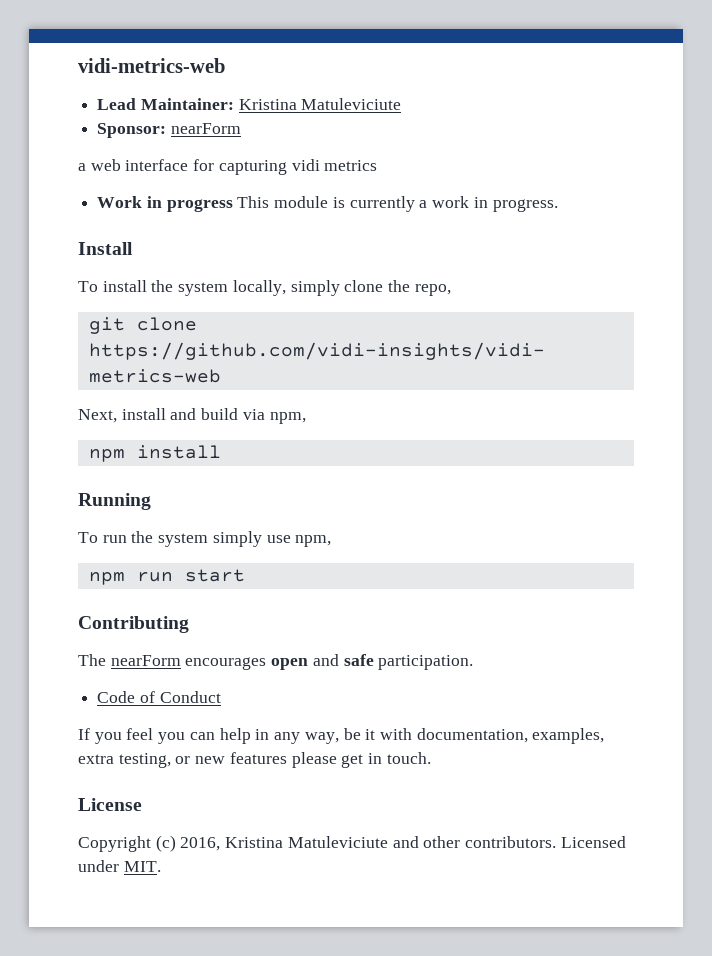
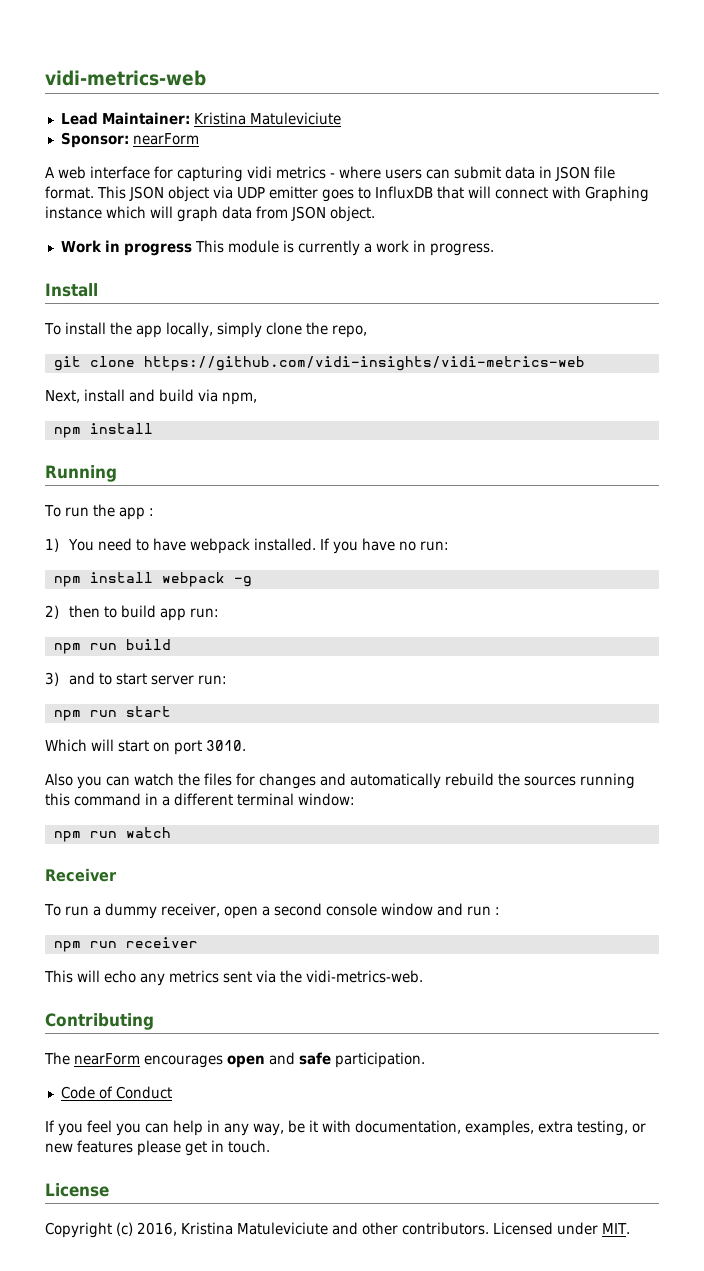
- a web interface for capturing vidi metrics
+ A web interface for capturing vidi metrics - where users can submit data in JSON file format. This JSON object via UDP emitter goes to InfluxDB that will connect with Graphing instance which will graph data from JSON object.
- To install the system locally, simply clone the repo,
+ To install the app locally, simply clone the repo,
- To run the system simply use npm,
+ To run the app :
+ 1) You need to have webpack installed. If you have no run:
+ npm install webpack -g
+ 2) then to build app run:
+ npm run build
+ 3) and to start server run:
  npm run start
+ Which will start on port 3010.
+ Also you can watch the files for changes and automatically rebuild the sources running this command in a different terminal window:
+ npm run watch
+ Receiver
+ To run a dummy receiver, open a second console window and run :
+ npm run receiver
+ This will echo any metrics sent via the vidi-metrics-web.

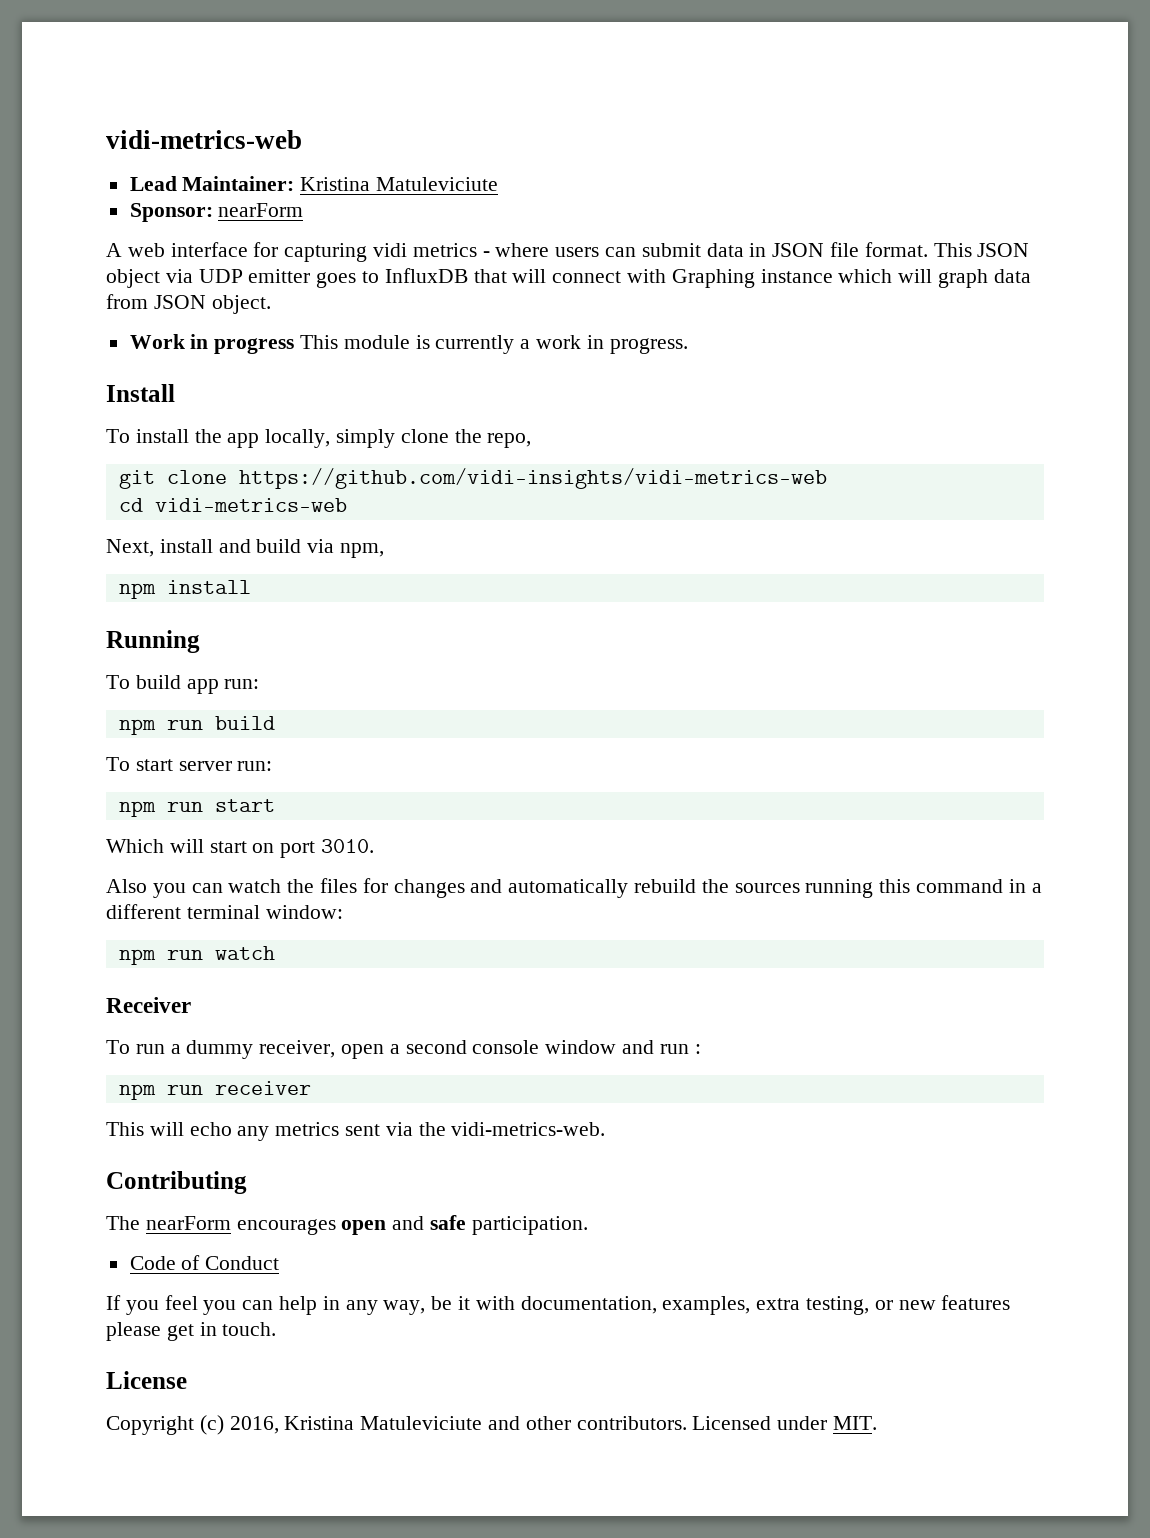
+ cd vidi-metrics-web
- To run the app :
- 1) You need to have webpack installed. If you have no run:
- npm install webpack -g
- 2) then to build app run:
+ To build app run:
- 3) and to start server run:
+ To start server run:

